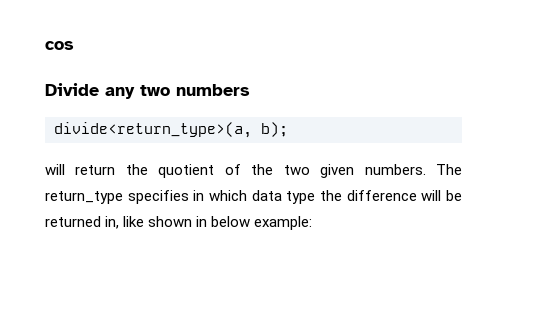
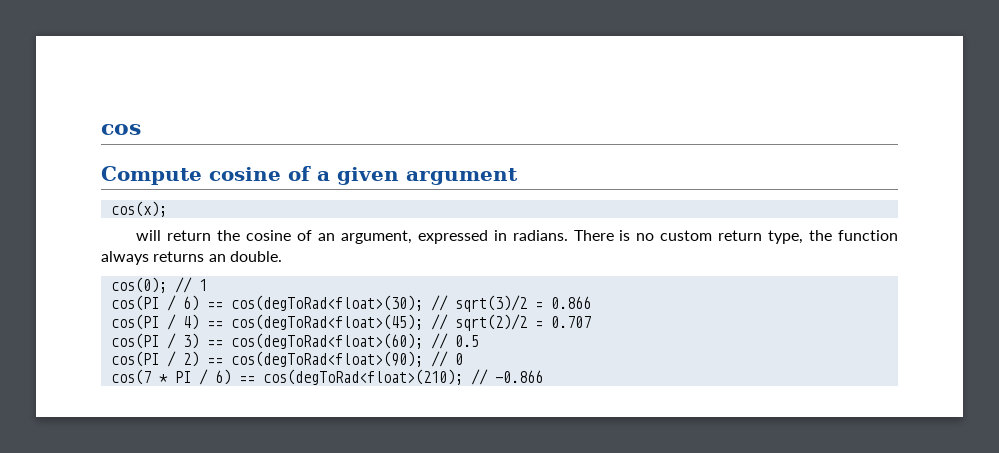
- Divide any two numbers
- divide<return_type>(a, b);
- will return the quotient of the two given numbers. The return_type specifies in which data type the difference will be returned in, like shown in below example:
+ Compute cosine of a given argument
+ cos(x);
+ will return the cosine of an argument, expressed in radians. There is no custom return type, the function always returns an double.
+ cos(0); // 1
+ cos(PI / 6) == cos(degToRad<float>(30); // sqrt(3)/2 = 0.866
+ cos(PI / 4) == cos(degToRad<float>(45); // sqrt(2)/2 = 0.707
+ cos(PI / 3) == cos(degToRad<float>(60); // 0.5
+ cos(PI / 2) == cos(degToRad<float>(90); // 0
+ cos(7 * PI / 6) == cos(degToRad<float>(210); // -0.866

